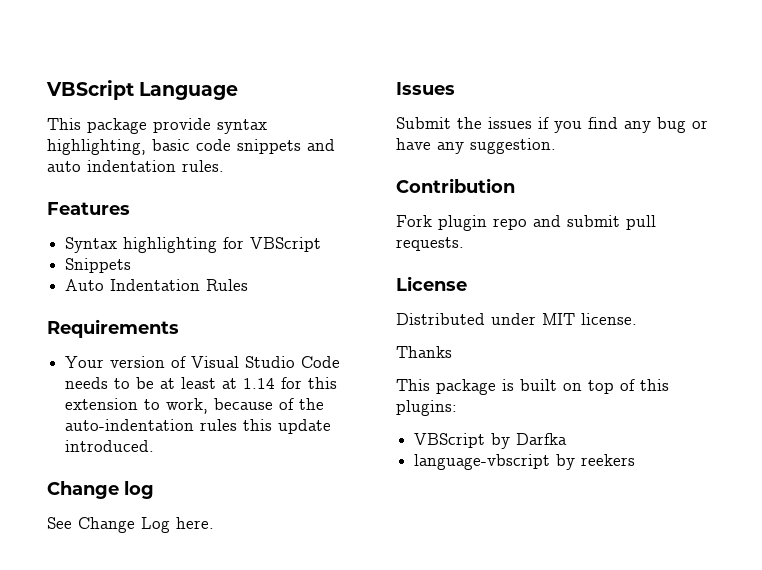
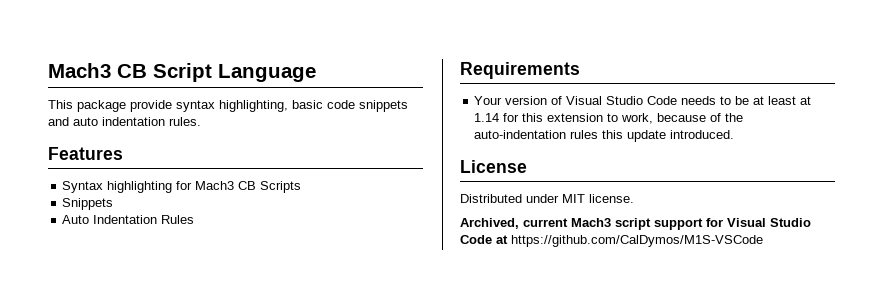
- VBScript Language
+ Mach3 CB Script Language
- Syntax highlighting for VBScript
+ Syntax highlighting for Mach3 CB Scripts
- Change log
- See Change Log here.
- Issues
- Submit the issues if you find any bug or have any suggestion.
- Contribution
- Fork plugin repo and submit pull requests.
- Thanks
- This package is built on top of this plugins:
- VBScript by Darfka
- language-vbscript by reekers
+ Archived, current Mach3 script support for Visual Studio Code at https://github.com/CalDymos/M1S-VSCode

